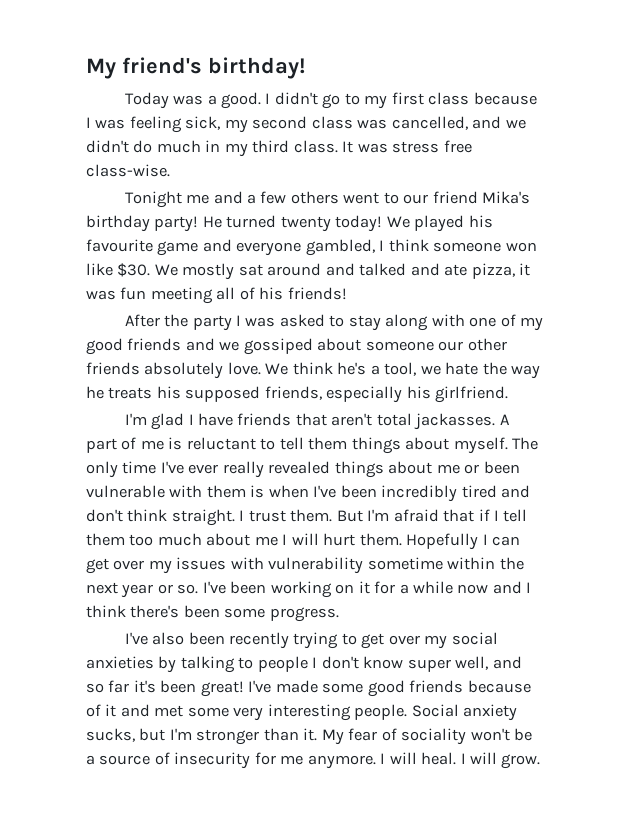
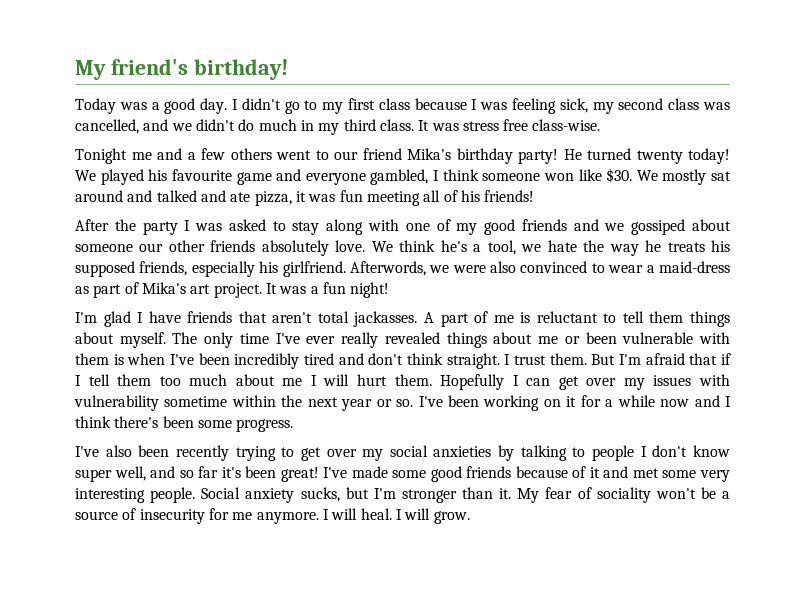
- Today was a good.
+ Today was a good day.
+ Afterwords, we were also convinced to wear a maid-dress as part of Mika's art project. It was a fun night!

